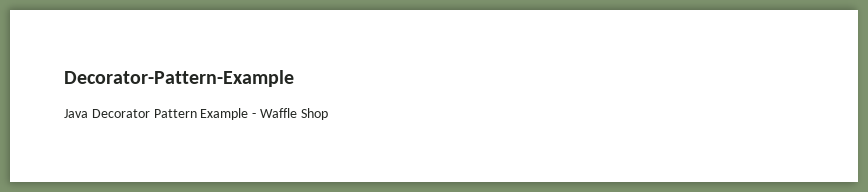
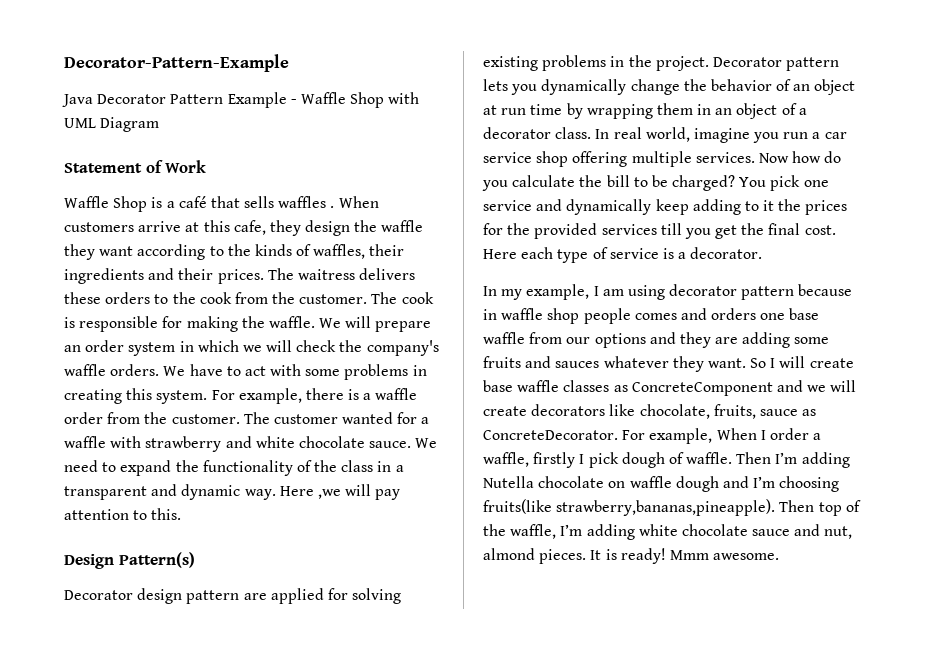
- Java Decorator Pattern Example - Waffle Shop
+ Java Decorator Pattern Example - Waffle Shop with UML Diagram
+ Statement of Work
+ Waffle Shop is a café that sells waffles . When customers arrive at this cafe, they design the waffle they want according to the kinds of waffles, their ingredients and their prices. The waitress delivers these orders to the cook from the customer. The cook is responsible for making the waffle. We will prepare an order system in which we will check the company's waffle orders. We have to act with some problems in creating this system. For example, there is a waffle order from the customer. The customer wanted for a waffle with strawberry and white chocolate sauce. We need to expand the functionality of the class in a transparent and dynamic way. Here ,we will pay attention to this.
+ Design Pattern(s)
+ Decorator design pattern are applied for solving existing problems in the project. Decorator pattern lets you dynamically change the behavior of an object at run time by wrapping them in an object of a decorator class. In real world, imagine you run a car service shop offering multiple services. Now how do you calculate the bill to be charged? You pick one service and dynamically keep adding to it the prices for the provided services till you get the final cost. Here each type of service is a decorator.
+ In my example, I am using decorator pattern because in waffle shop people comes and orders one base waffle from our options and they are adding some fruits and sauces whatever they want. So I will create base waffle classes as ConcreteComponent and we will create decorators like chocolate, fruits, sauce as ConcreteDecorator. For example, When I order a waffle, firstly I pick dough of waffle. Then I’m adding Nutella chocolate on waffle dough and I’m choosing fruits(like strawberry,bananas,pineapple). Then top of the waffle, I’m adding white chocolate sauce and nut, almond pieces. It is ready! Mmm awesome.

